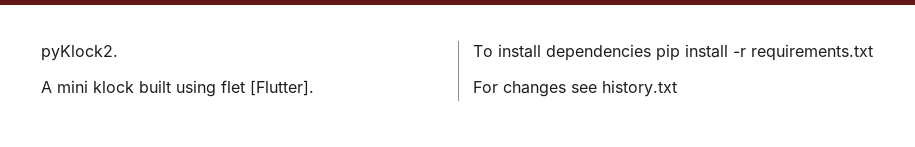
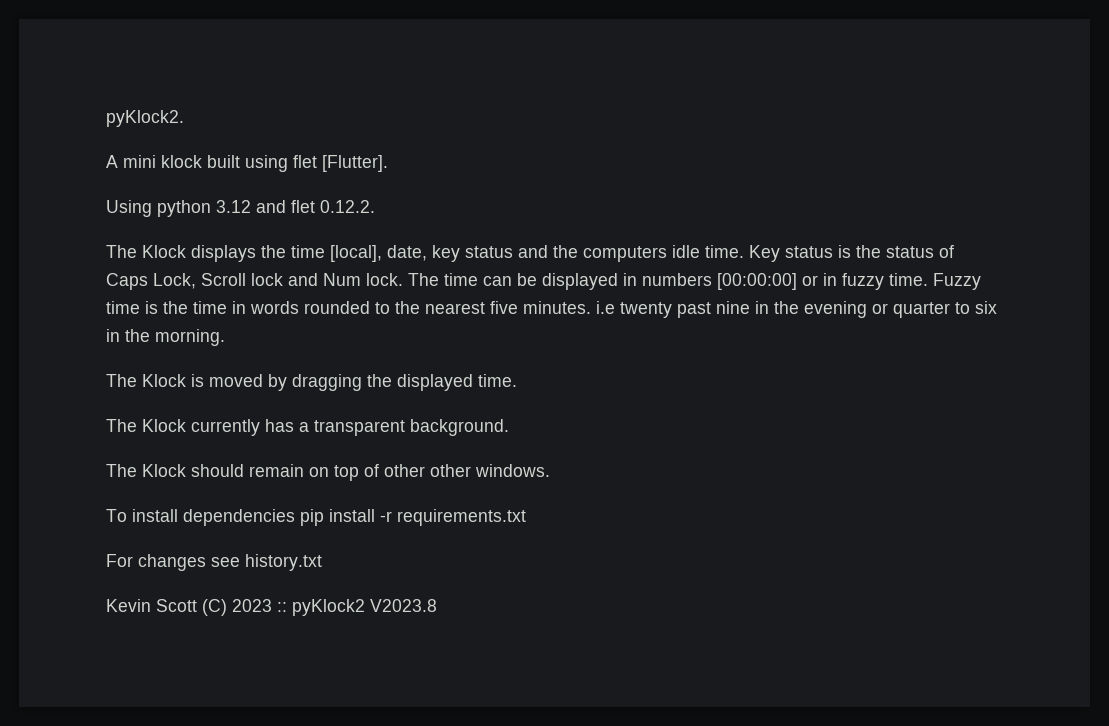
+ Using python 3.12 and flet 0.12.2.
+ The Klock displays the time [local], date, key status and the computers idle time. Key status is the status of Caps Lock, Scroll lock and Num lock. The time can be displayed in numbers [00:00:00] or in fuzzy time. Fuzzy time is the time in words rounded to the nearest five minutes. i.e twenty past nine in the evening or quarter to six in the morning.
+ The Klock is moved by dragging the displayed time.
+ The Klock currently has a transparent background.
+ The Klock should remain on top of other other windows.
+ Kevin Scott (C) 2023 :: pyKlock2 V2023.8

